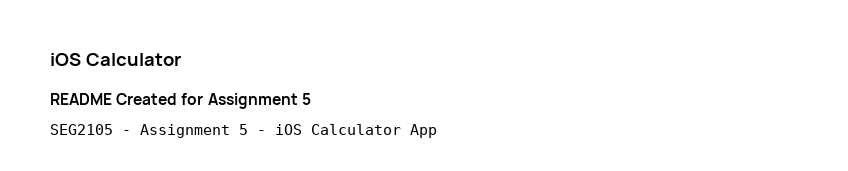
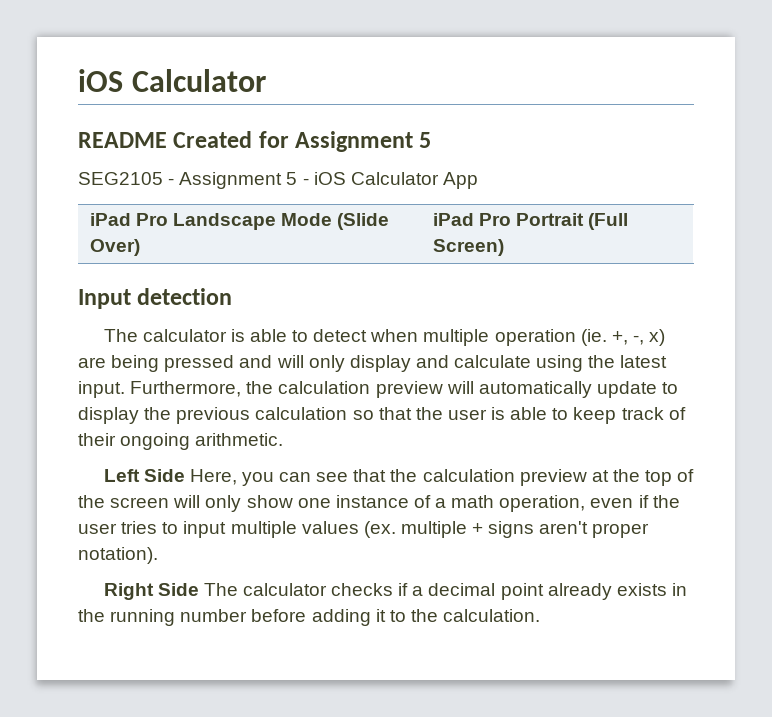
+ iPad Pro Landscape Mode (Slide Over) | iPad Pro Portrait (Full Screen)
+ Input detection
+ The calculator is able to detect when multiple operation (ie. +, -, x) are being pressed and will only display and calculate using the latest input. Furthermore, the calculation preview will automatically update to display the previous calculation so that the user is able to keep track of their ongoing arithmetic.
+ Left Side Here, you can see that the calculation preview at the top of the screen will only show one instance of a math operation, even if the user tries to input multiple values (ex. multiple + signs aren't proper notation).
+ Right Side The calculator checks if a decimal point already exists in the running number before adding it to the calculation.

